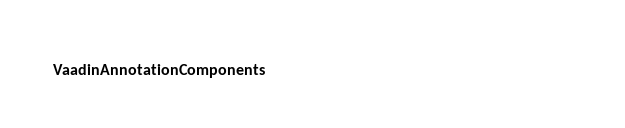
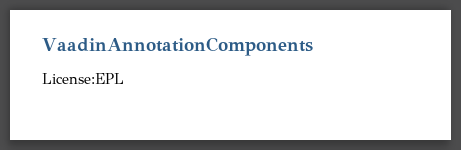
+ License:EPL

